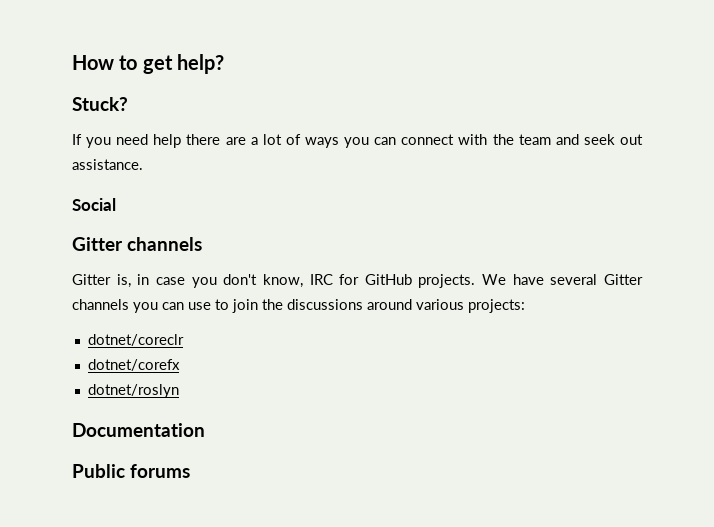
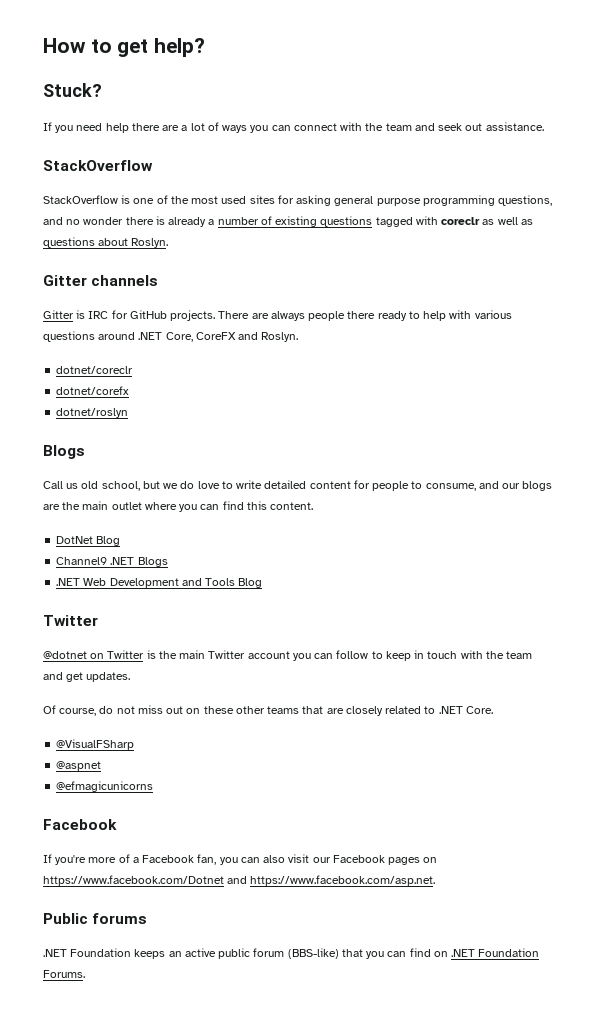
  If you need help there are a lot of ways you can connect with the team and seek out assistance.
- Social
+ StackOverflow
+ StackOverflow is one of the most used sites for asking general purpose programming questions, and no wonder there is already a number of existing questions tagged with coreclr as well as questions about Roslyn.
  Gitter channels
- Gitter is, in case you don't know, IRC for GitHub projects. We have several Gitter channels you can use to join the discussions around various projects:
+ Gitter is IRC for GitHub projects. There are always people there ready to help with various questions around .NET Core, CoreFX and Roslyn.
  dotnet/coreclr
  dotnet/corefx
  dotnet/roslyn
- Documentation
+ Blogs
+ Call us old school, but we do love to write detailed content for people to consume, and our blogs are the main outlet where you can find this content.
+ DotNet Blog
+ Channel9 .NET Blogs
+ .NET Web Development and Tools Blog
+ Twitter
+ @dotnet on Twitter is the main Twitter account you can follow to keep in touch with the team and get updates.
+ Of course, do not miss out on these other teams that are closely related to .NET Core.
+ @VisualFSharp
+ @aspnet
+ @efmagicunicorns
+ Facebook
+ If you're more of a Facebook fan, you can also visit our Facebook pages on https://www.facebook.com/Dotnet and https://www.facebook.com/asp.net.
  Public forums
+ .NET Foundation keeps an active public forum (BBS-like) that you can find on .NET Foundation Forums.

